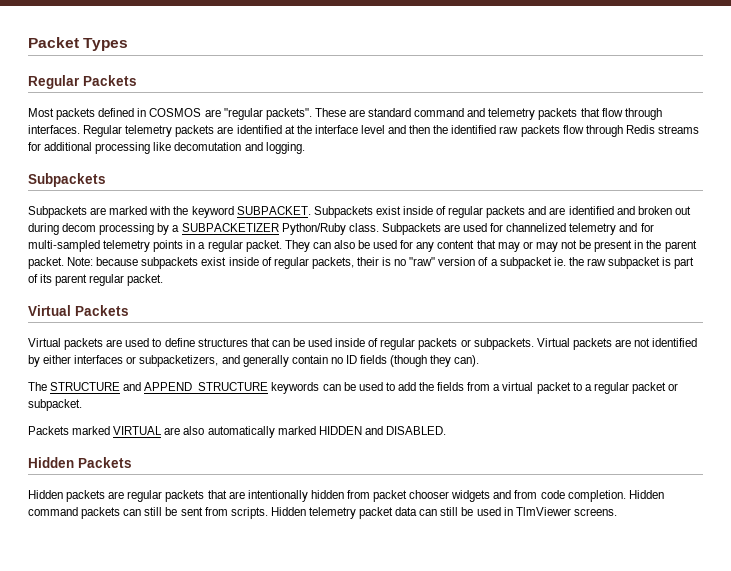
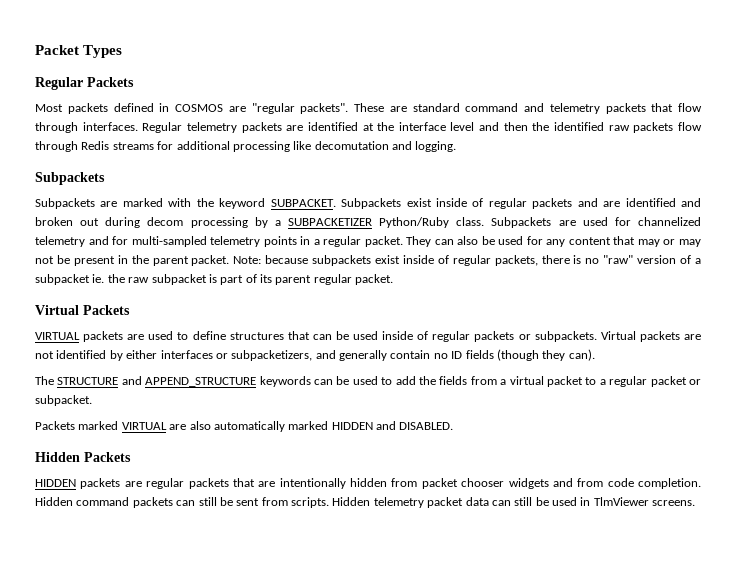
- Note: because subpackets exist inside of regular packets, their is no "raw" version of a subpacket ie. the raw subpacket is part of its parent regular packet.
+ Note: because subpackets exist inside of regular packets, there is no "raw" version of a subpacket ie. the raw subpacket is part of its parent regular packet.
- Virtual packets are used to define structures that can be used inside of regular packets or subpackets.
+ VIRTUAL packets are used to define structures that can be used inside of regular packets or subpackets.
- Hidden packets are regular packets that are intentionally hidden from packet chooser widgets and from code completion.
+ HIDDEN packets are regular packets that are intentionally hidden from packet chooser widgets and from code completion.

